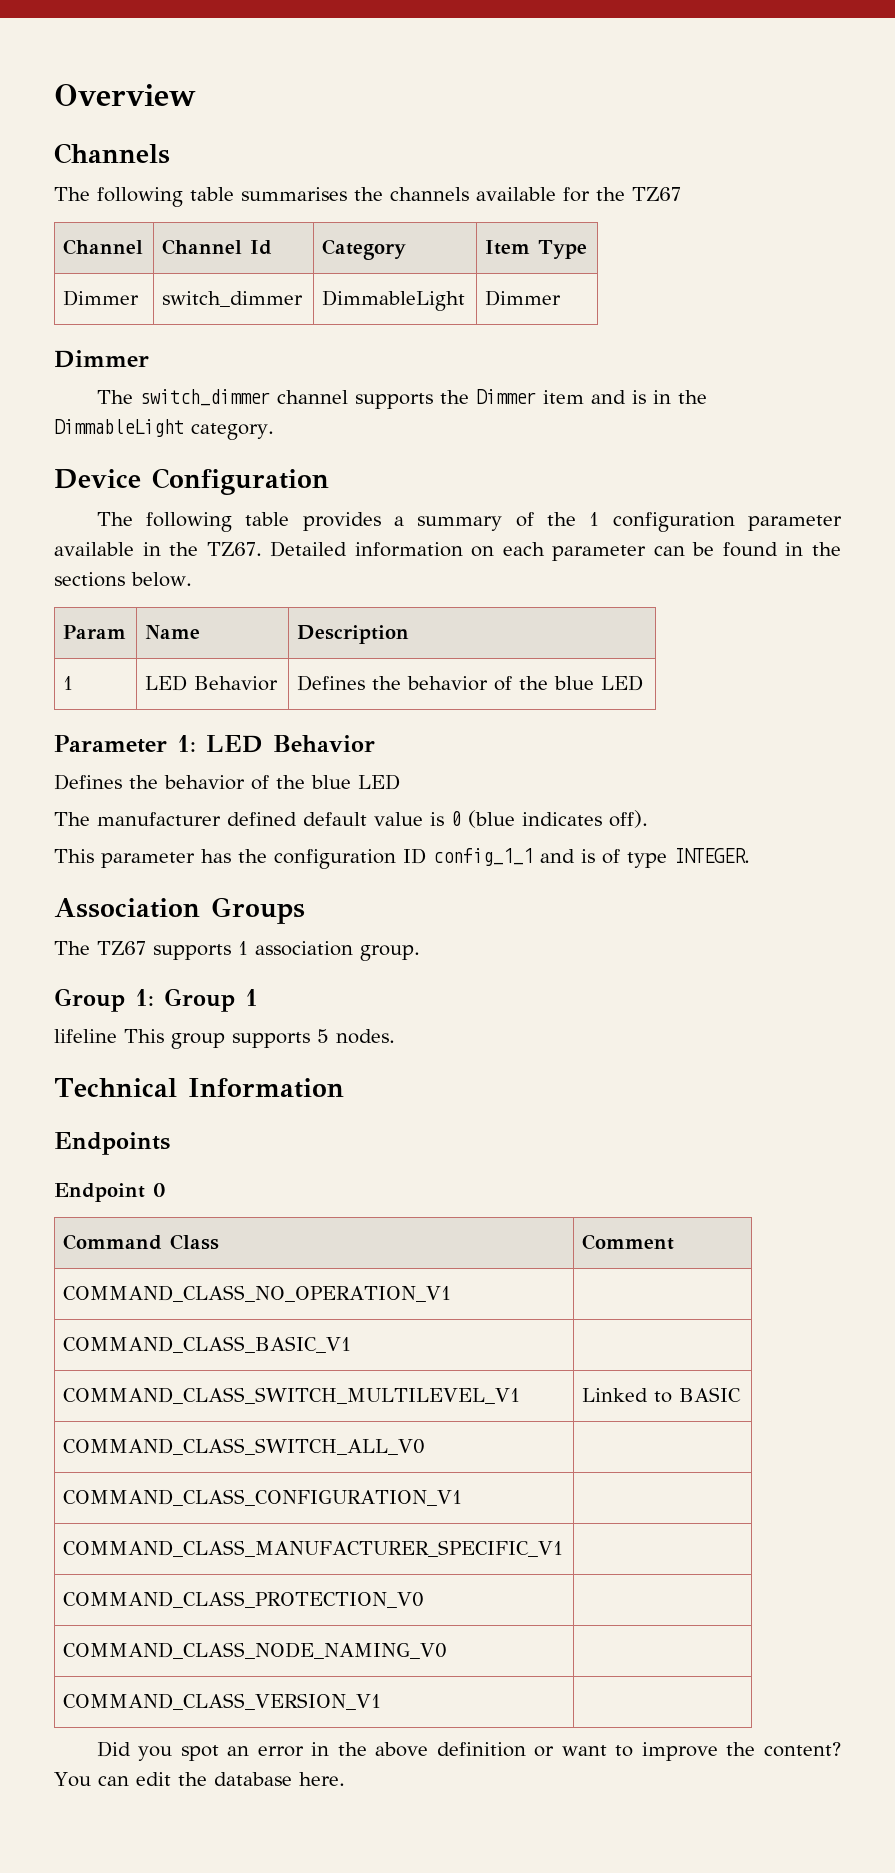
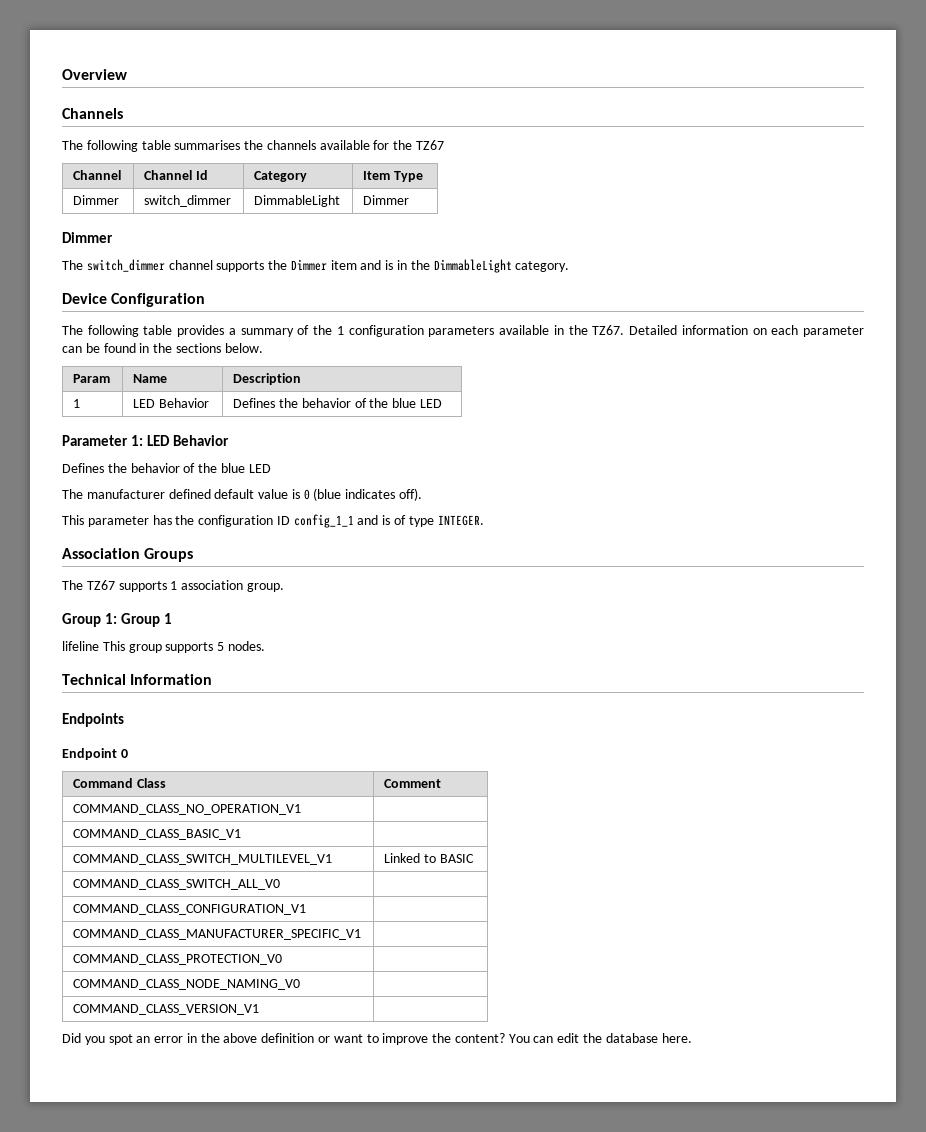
- The following table provides a summary of the 1 configuration parameter available in the TZ67.
+ The following table provides a summary of the 1 configuration parameters available in the TZ67.

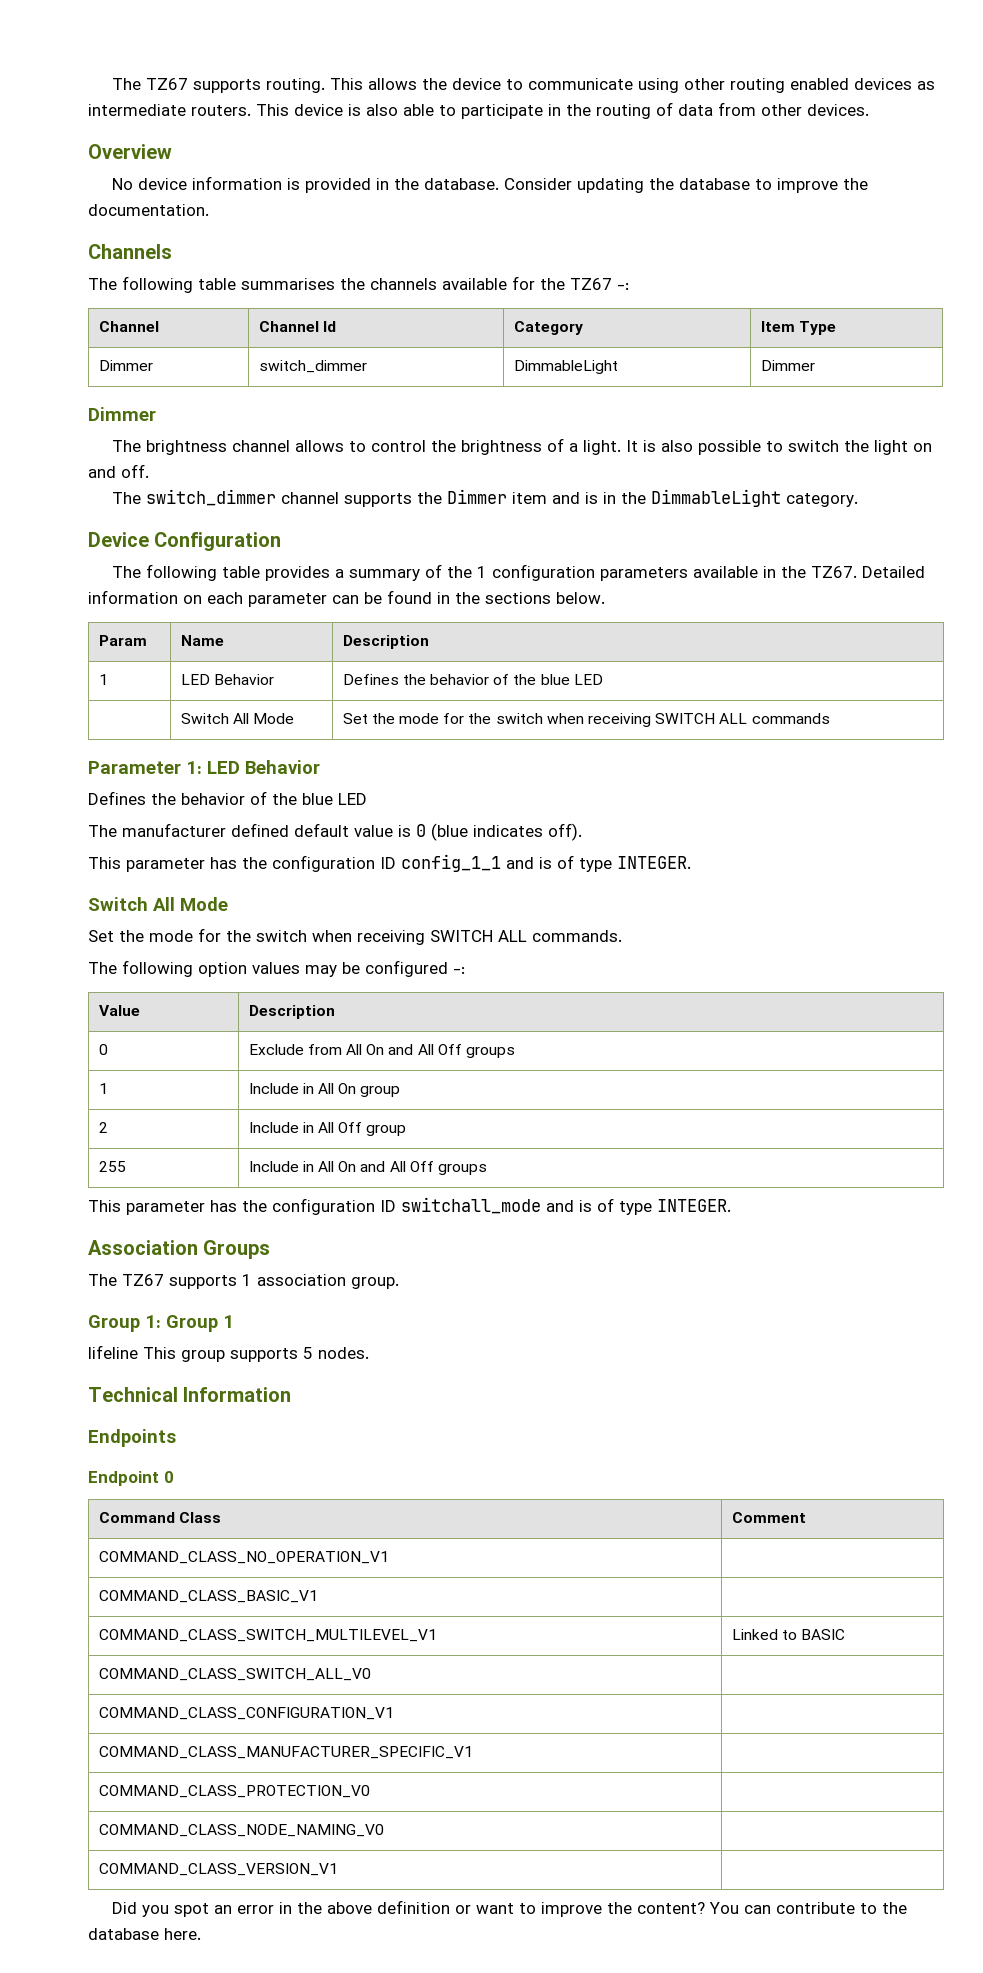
+ The TZ67 supports routing. This allows the device to communicate using other routing enabled devices as intermediate routers. This device is also able to participate in the routing of data from other devices.
  Overview
+ No device information is provided in the database. Consider updating the database to improve the documentation.
- The following table summarises the channels available for the TZ67
+ The following table summarises the channels available for the TZ67 -:
+ The brightness channel allows to control the brightness of a light. It is also possible to switch the light on and off.
+ | Switch All Mode | Set the mode for the switch when receiving SWITCH ALL commands
  This parameter has the configuration ID config_1_1 and is of type INTEGER.
+ Switch All Mode
+ Set the mode for the switch when receiving SWITCH ALL commands.
+ The following option values may be configured -:
+ Value | Description
+ 0 | Exclude from All On and All Off groups
+ 1 | Include in All On group
+ 2 | Include in All Off group
+ 255 | Include in All On and All Off groups
+ This parameter has the configuration ID switchall_mode and is of type INTEGER.
- You can edit the database here.
+ You can contribute to the database here.

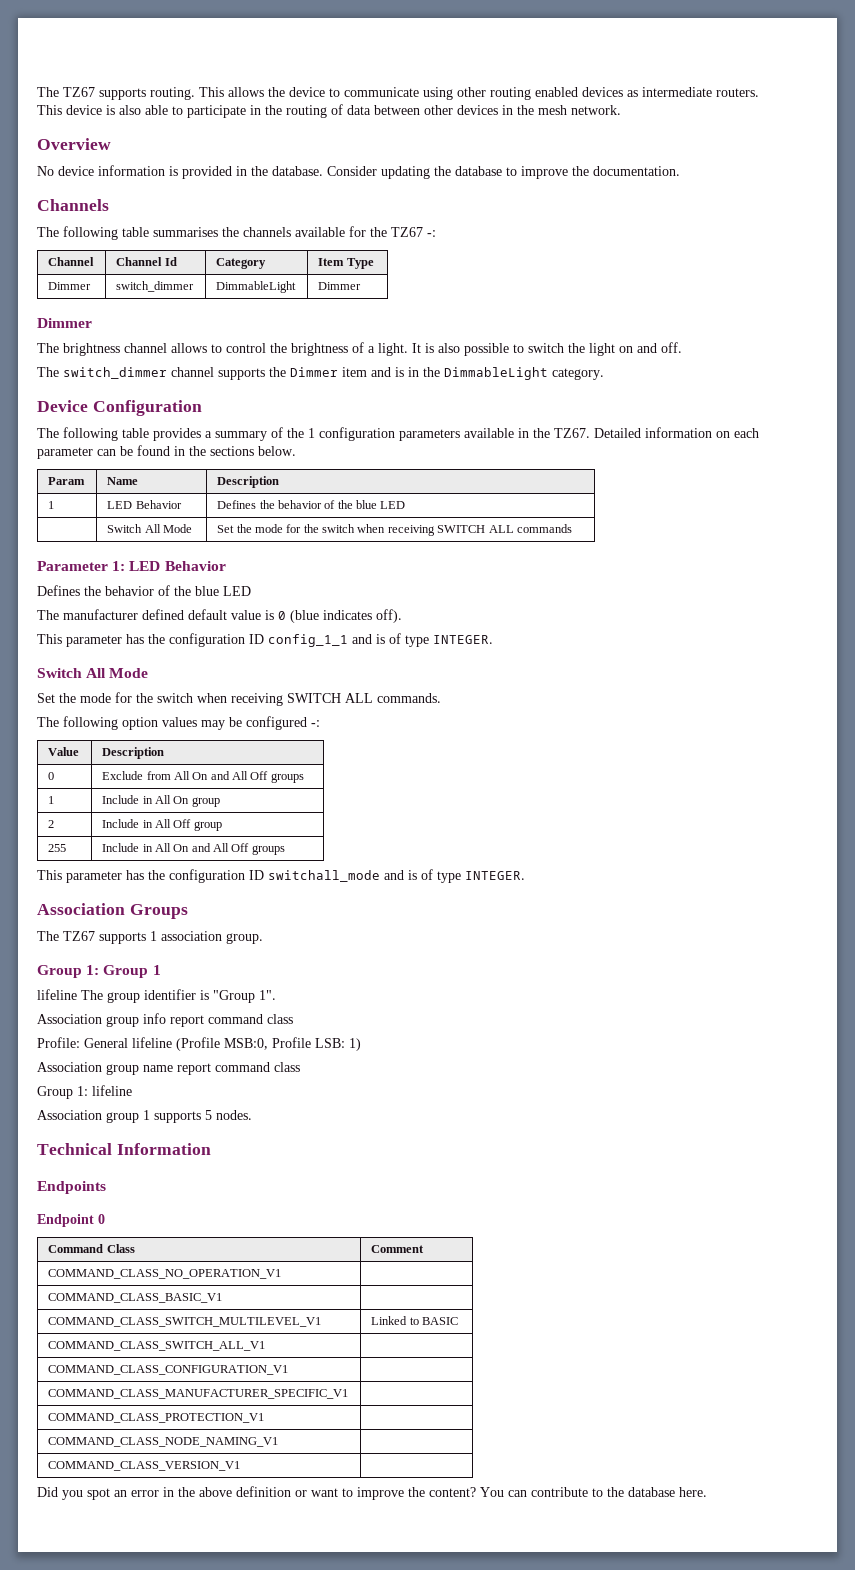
- This device is also able to participate in the routing of data from other devices.
+ This device is also able to participate in the routing of data between other devices in the mesh network.
- lifeline This group supports 5 nodes.
+ lifeline The group identifier is "Group 1".
+ Association group info report command class
+ Profile: General lifeline (Profile MSB:0, Profile LSB: 1)
+ Association group name report command class
+ Group 1: lifeline
+ Association group 1 supports 5 nodes.
- COMMAND_CLASS_SWITCH_ALL_V0 |
+ COMMAND_CLASS_SWITCH_ALL_V1 |
- COMMAND_CLASS_PROTECTION_V0 |
- COMMAND_CLASS_NODE_NAMING_V0 |
+ COMMAND_CLASS_PROTECTION_V1 |
+ COMMAND_CLASS_NODE_NAMING_V1 |

